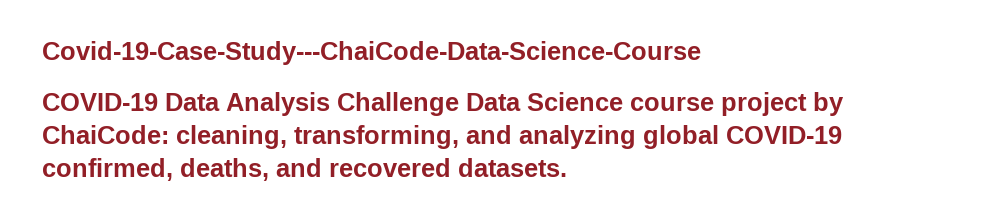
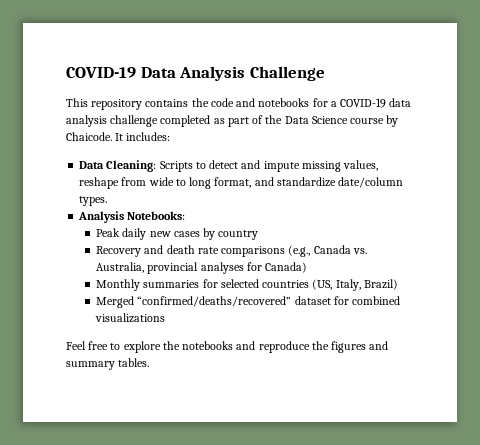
- Covid-19-Case-Study---ChaiCode-Data-Science-Course
- COVID-19 Data Analysis Challenge Data Science course project by ChaiCode: cleaning, transforming, and analyzing global COVID-19 confirmed, deaths, and recovered datasets.
+ COVID-19 Data Analysis Challenge
+ This repository contains the code and notebooks for a COVID-19 data analysis challenge completed as part of the Data Science course by Chaicode. It includes:
+ Data Cleaning: Scripts to detect and impute missing values, reshape from wide to long format, and standardize date/column types.
+ Analysis Notebooks:
+ Peak daily new cases by country
+ Recovery and death rate comparisons (e.g., Canada vs. Australia, provincial analyses for Canada)
+ Monthly summaries for selected countries (US, Italy, Brazil)
+ Merged “confirmed/deaths/recovered” dataset for combined visualizations
+ Feel free to explore the notebooks and reproduce the figures and summary tables.

